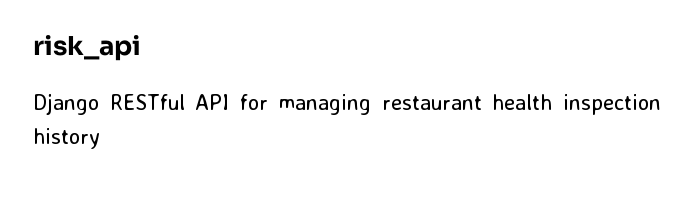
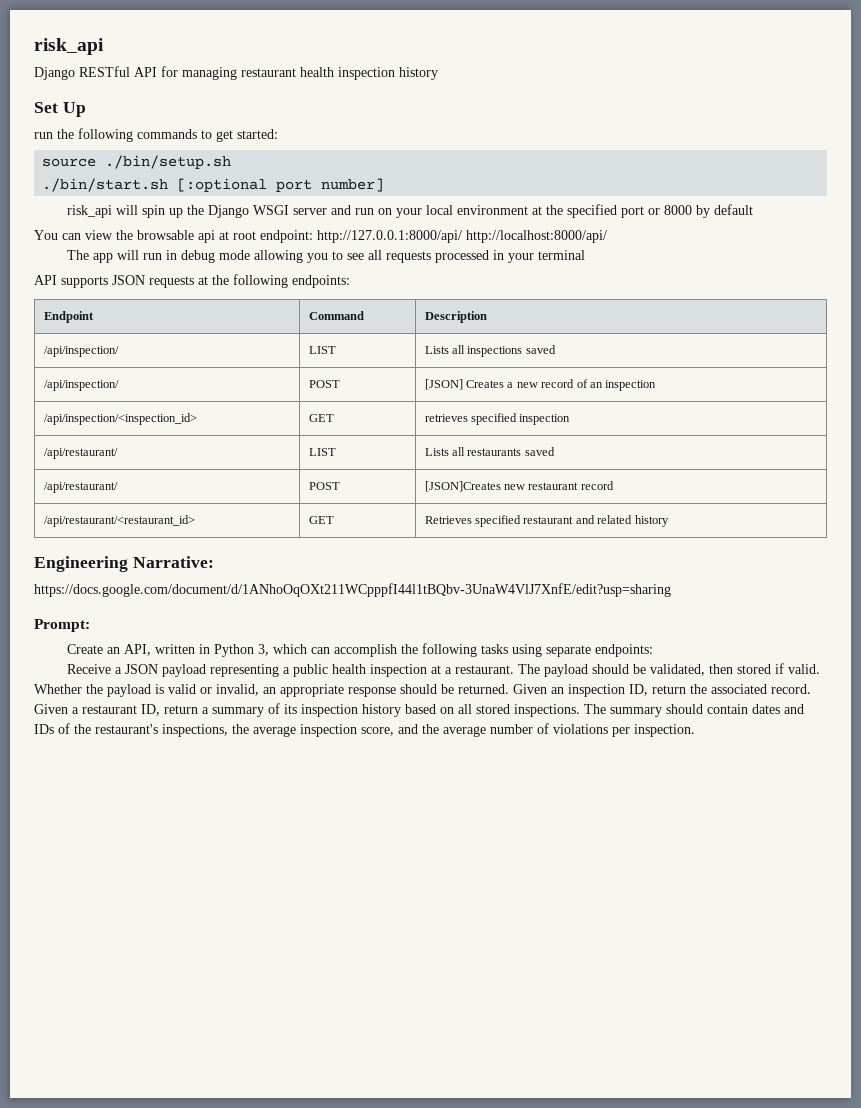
+ Set Up
+ run the following commands to get started:
+ source ./bin/setup.sh
+ ./bin/start.sh [:optional port number]
+ risk_api will spin up the Django WSGI server and run on your local environment at the specified port or 8000 by default
+ You can view the browsable api at root endpoint: http://127.0.0.1:8000/api/ http://localhost:8000/api/
+ The app will run in debug mode allowing you to see all requests processed in your terminal
+ API supports JSON requests at the following endpoints:
+ Endpoint | Command | Description
+ /api/inspection/ | LIST | Lists all inspections saved
+ /api/inspection/ | POST | [JSON] Creates a new record of an inspection
+ /api/inspection/<inspection_id> | GET | retrieves specified inspection
+ /api/restaurant/ | LIST | Lists all restaurants saved
+ /api/restaurant/ | POST | [JSON]Creates new restaurant record
+ /api/restaurant/<restaurant_id> | GET | Retrieves specified restaurant and related history
+ Engineering Narrative:
+ https://docs.google.com/document/d/1ANhoOqOXt211WCpppfI44l1tBQbv-3UnaW4VlJ7XnfE/edit?usp=sharing
+ Prompt:
+ Create an API, written in Python 3, which can accomplish the following tasks using separate endpoints:
+ Receive a JSON payload representing a public health inspection at a restaurant. The payload should be validated, then stored if valid. Whether the payload is valid or invalid, an appropriate response should be returned. Given an inspection ID, return the associated record. Given a restaurant ID, return a summary of its inspection history based on all stored inspections. The summary should contain dates and IDs of the restaurant's inspections, the average inspection score, and the average number of violations per inspection.

